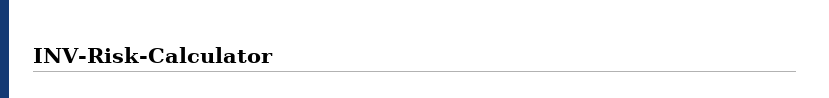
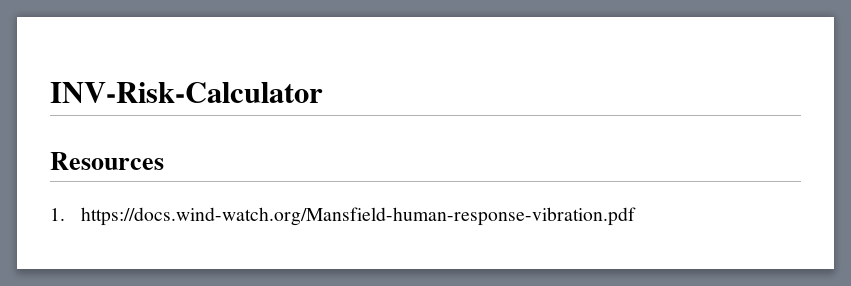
+ Resources
+ 1. https://docs.wind-watch.org/Mansfield-human-response-vibration.pdf

